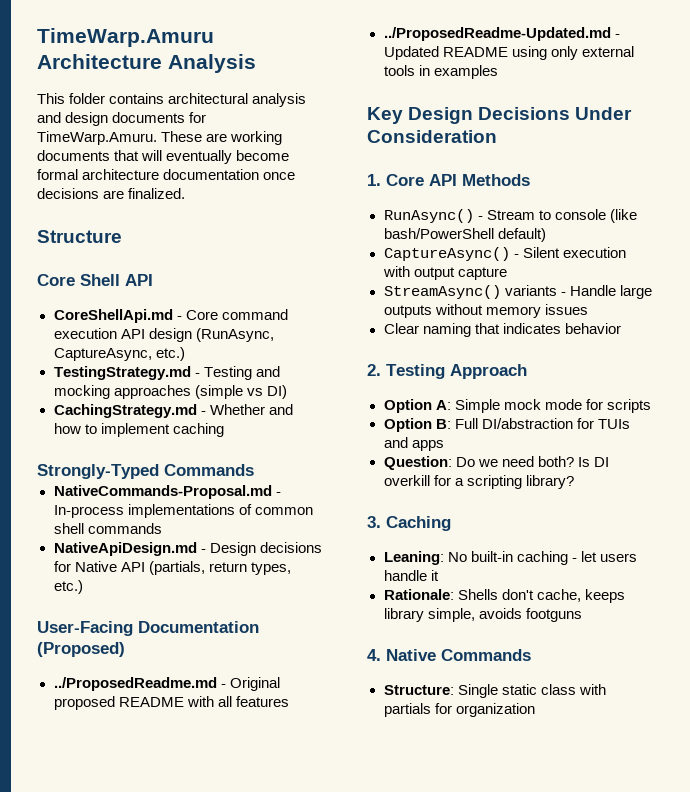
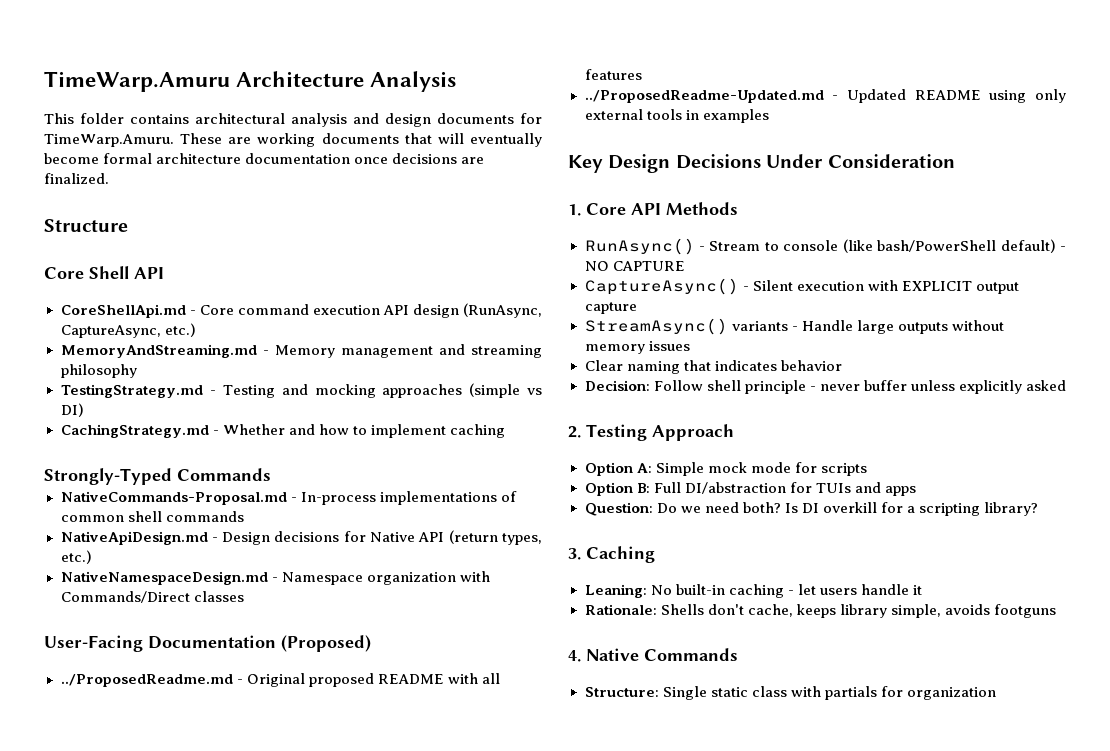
+ MemoryAndStreaming.md - Memory management and streaming philosophy
- NativeApiDesign.md - Design decisions for Native API (partials, return types, etc.)
+ NativeApiDesign.md - Design decisions for Native API (return types, etc.)
+ NativeNamespaceDesign.md - Namespace organization with Commands/Direct classes
- RunAsync() - Stream to console (like bash/PowerShell default)
+ RunAsync() - Stream to console (like bash/PowerShell default) - NO CAPTURE
- CaptureAsync() - Silent execution with output capture
+ CaptureAsync() - Silent execution with EXPLICIT output capture
+ Decision: Follow shell principle - never buffer unless explicitly asked

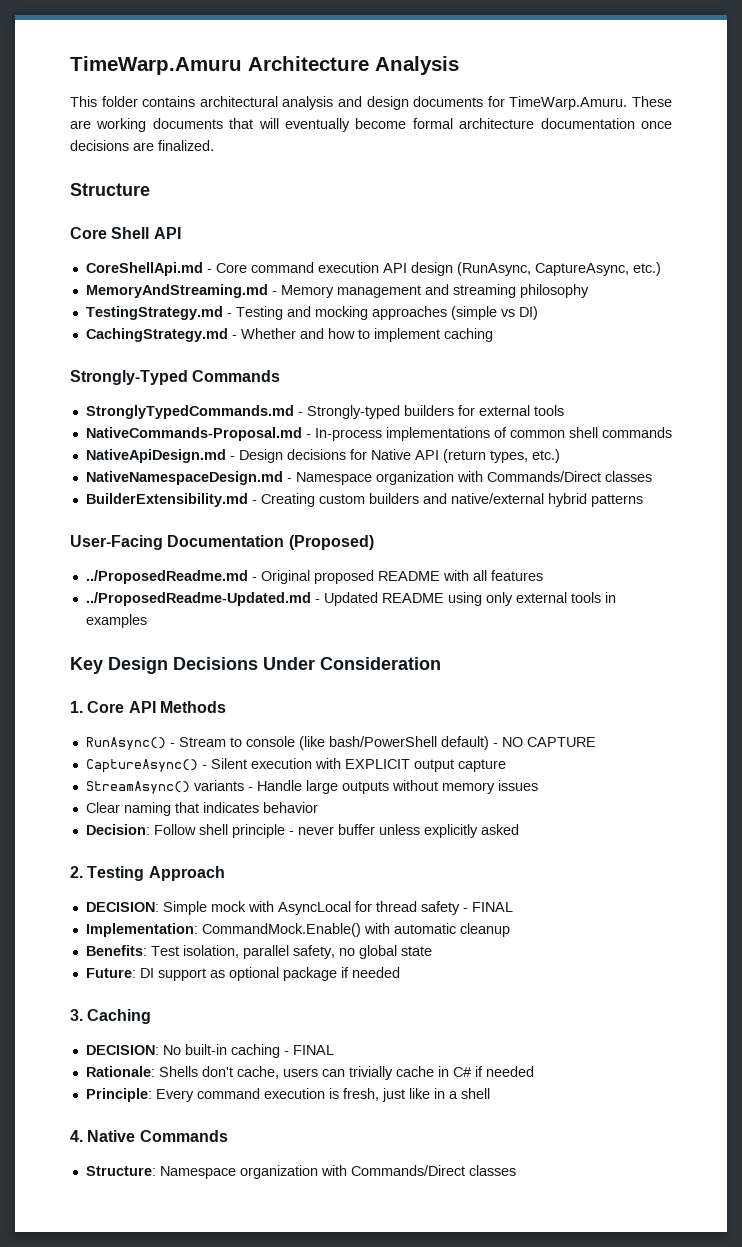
+ StronglyTypedCommands.md - Strongly-typed builders for external tools
+ BuilderExtensibility.md - Creating custom builders and native/external hybrid patterns
- Option A: Simple mock mode for scripts
- Option B: Full DI/abstraction for TUIs and apps
- Question: Do we need both? Is DI overkill for a scripting library?
+ DECISION: Simple mock with AsyncLocal for thread safety - FINAL
+ Implementation: CommandMock.Enable() with automatic cleanup
+ Benefits: Test isolation, parallel safety, no global state
+ Future: DI support as optional package if needed
- Leaning: No built-in caching - let users handle it
+ DECISION: No built-in caching - FINAL
- Rationale: Shells don't cache, keeps library simple, avoids footguns
+ Rationale: Shells don't cache, users can trivially cache in C# if needed
+ Principle: Every command execution is fresh, just like in a shell
  4. Native Commands
- Structure: Single static class with partials for organization
+ Structure: Namespace organization with Commands/Direct classes

